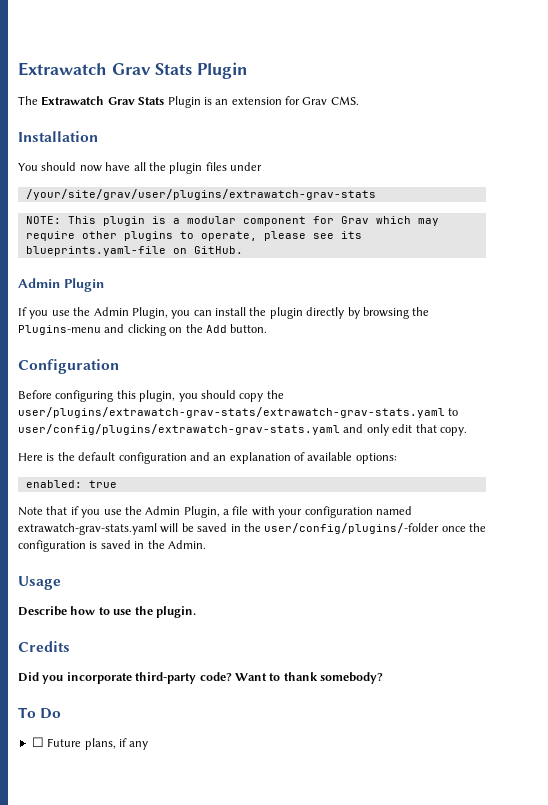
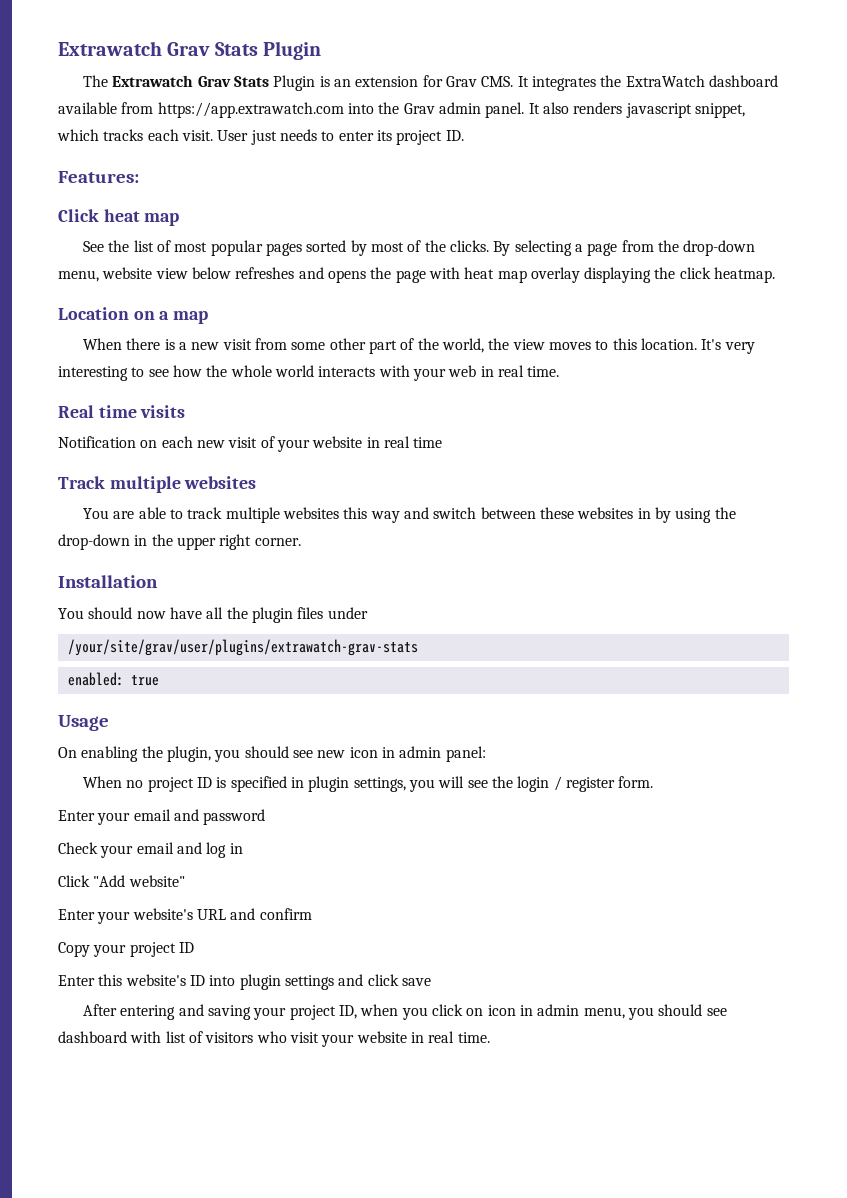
- The Extrawatch Grav Stats Plugin is an extension for Grav CMS.
+ The Extrawatch Grav Stats Plugin is an extension for Grav CMS. It integrates the ExtraWatch dashboard available from https://app.extrawatch.com into the Grav admin panel. It also renders javascript snippet, which tracks each visit. User just needs to enter its project ID.
+ Features:
+ Click heat map
+ See the list of most popular pages sorted by most of the clicks. By selecting a page from the drop-down menu, website view below refreshes and opens the page with heat map overlay displaying the click heatmap.
+ Location on a map
+ When there is a new visit from some other part of the world, the view moves to this location. It's very interesting to see how the whole world interacts with your web in real time.
+ Real time visits
+ Notification on each new visit of your website in real time
+ Track multiple websites
+ You are able to track multiple websites this way and switch between these websites in by using the drop-down in the upper right corner.
- NOTE: This plugin is a modular component for Grav which may require other plugins to operate, please see its blueprints.yaml-file on GitHub.
- Admin Plugin
- If you use the Admin Plugin, you can install the plugin directly by browsing the Plugins-menu and clicking on the Add button.
- Configuration
- Before configuring this plugin, you should copy the user/plugins/extrawatch-grav-stats/extrawatch-grav-stats.yaml to user/config/plugins/extrawatch-grav-stats.yaml and only edit that copy.
- Here is the default configuration and an explanation of available options:
  enabled: true
- Note that if you use the Admin Plugin, a file with your configuration named extrawatch-grav-stats.yaml will be saved in the user/config/plugins/-folder once the configuration is saved in the Admin.
  Usage
- Describe how to use the plugin.
- Credits
- Did you incorporate third-party code? Want to thank somebody?
- To Do
- ☐ Future plans, if any
+ On enabling the plugin, you should see new icon in admin panel:
+ When no project ID is specified in plugin settings, you will see the login / register form.
+ Enter your email and password
+ Check your email and log in
+ Click "Add website"
+ Enter your website's URL and confirm
+ Copy your project ID
+ Enter this website's ID into plugin settings and click save
+ After entering and saving your project ID, when you click on icon in admin menu, you should see dashboard with list of visitors who visit your website in real time.

